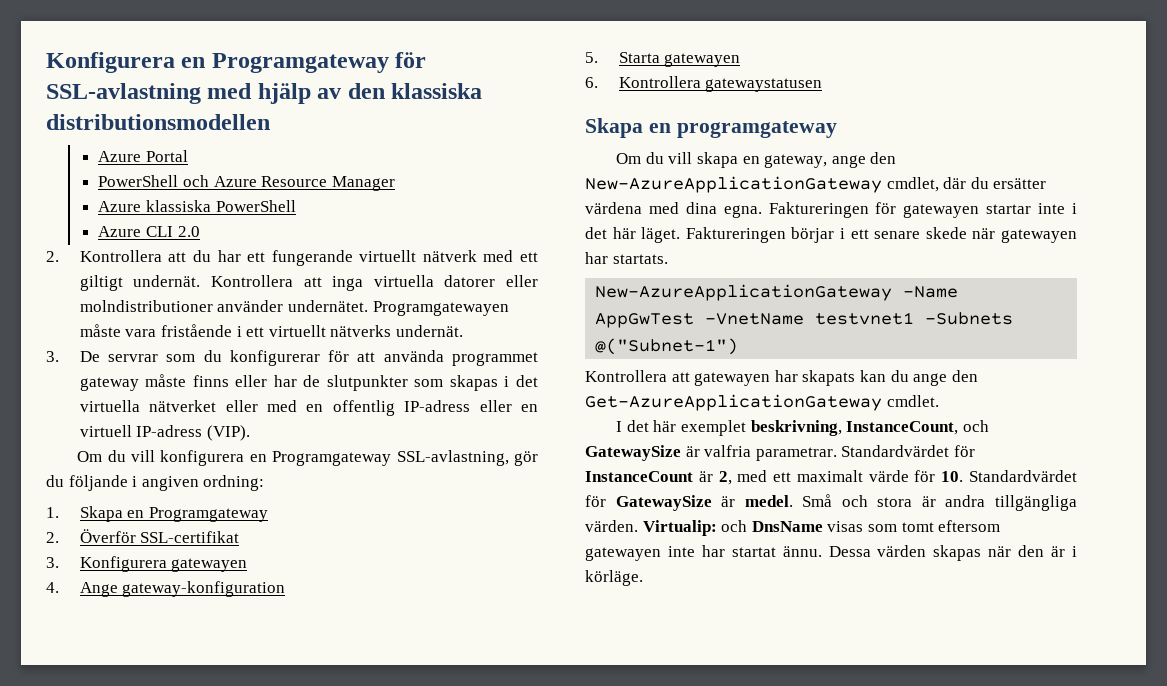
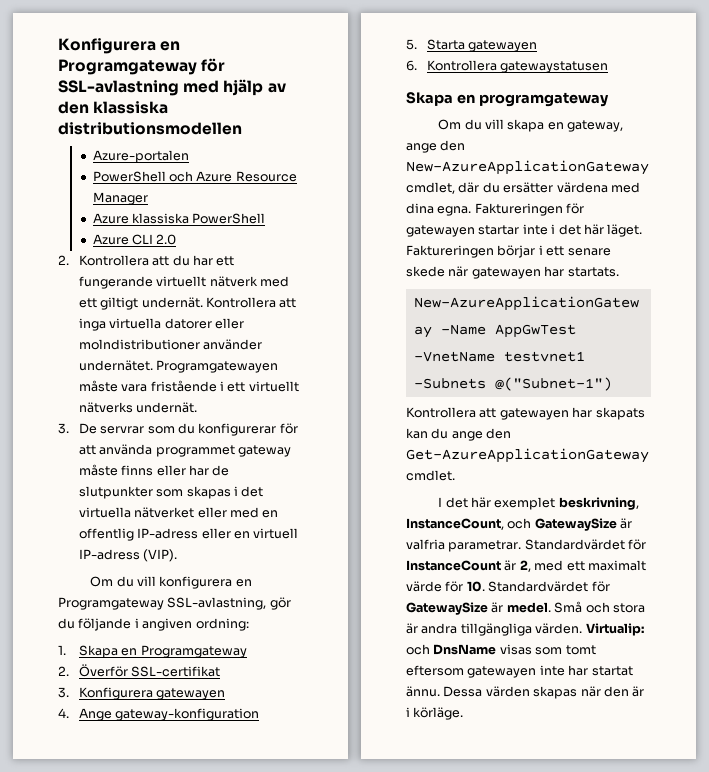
- Azure Portal
+ Azure-portalen

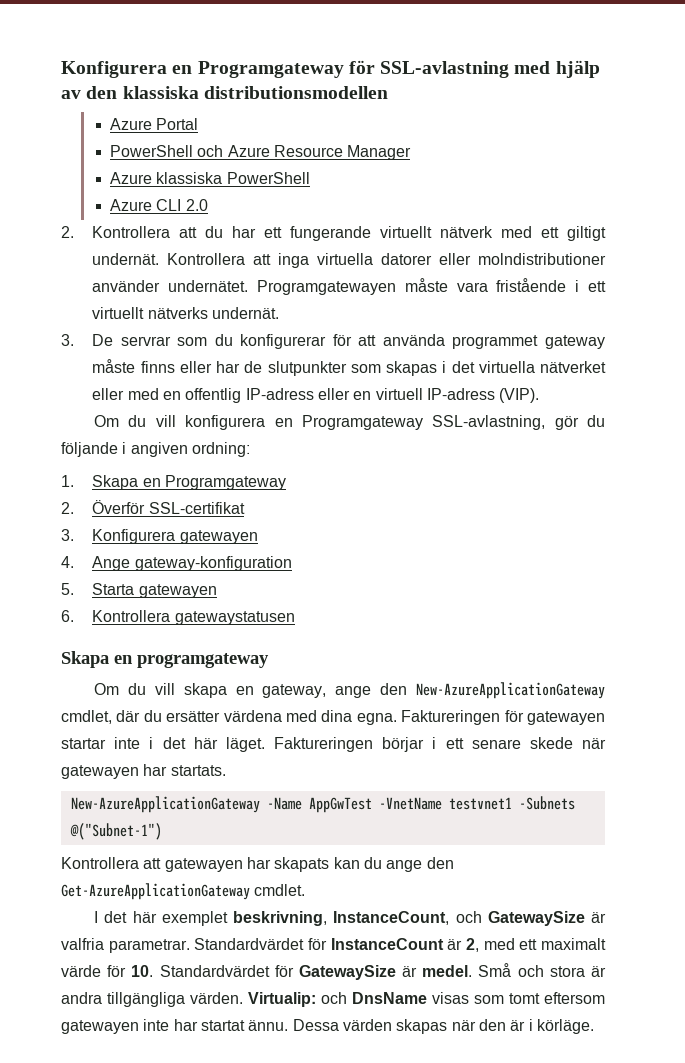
- Azure-portalen
+ Azure Portal

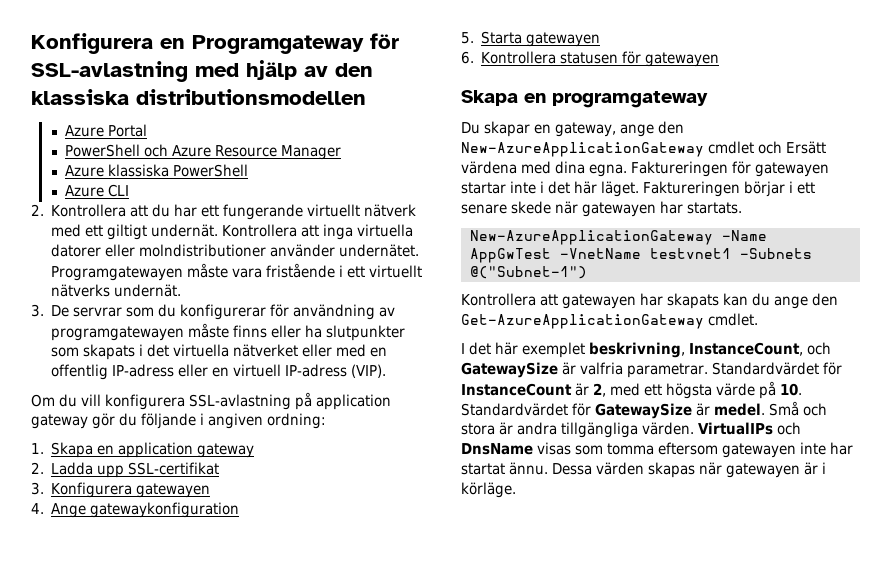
- Azure CLI 2.0
+ Azure CLI
- 3. De servrar som du konfigurerar för att använda programmet gateway måste finns eller har de slutpunkter som skapas i det virtuella nätverket eller med en offentlig IP-adress eller en virtuell IP-adress (VIP).
+ 3. De servrar som du konfigurerar för användning av programgatewayen måste finns eller ha slutpunkter som skapats i det virtuella nätverket eller med en offentlig IP-adress eller en virtuell IP-adress (VIP).
- Om du vill konfigurera en Programgateway SSL-avlastning, gör du följande i angiven ordning:
+ Om du vill konfigurera SSL-avlastning på application gateway gör du följande i angiven ordning:
- 1. Skapa en Programgateway
- 2. Överför SSL-certifikat
+ 1. Skapa en application gateway
+ 2. Ladda upp SSL-certifikat
- 4. Ange gateway-konfiguration
+ 4. Ange gatewaykonfiguration
- 6. Kontrollera gatewaystatusen
+ 6. Kontrollera statusen för gatewayen
- Om du vill skapa en gateway, ange den New-AzureApplicationGateway cmdlet, där du ersätter värdena med dina egna.
+ Du skapar en gateway, ange den New-AzureApplicationGateway cmdlet och Ersätt värdena med dina egna.
- Standardvärdet för InstanceCount är 2, med ett maximalt värde för 10. Standardvärdet för GatewaySize är medel.
+ Standardvärdet för InstanceCount är 2, med ett högsta värde på 10. Standardvärdet för GatewaySize är medel.
- Virtualip: och DnsName visas som tomt eftersom gatewayen inte har startat ännu.
+ VirtualIPs och DnsName visas som tomma eftersom gatewayen inte har startat ännu.
- Dessa värden skapas när den är i körläge.
+ Dessa värden skapas när gatewayen är i körläge.

